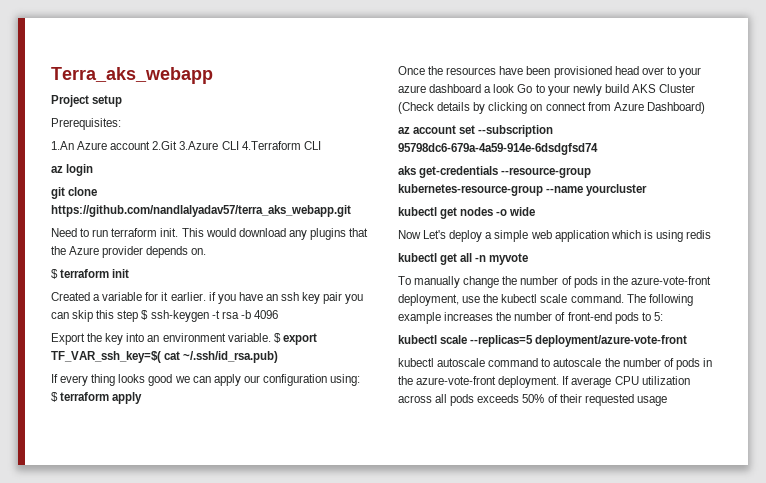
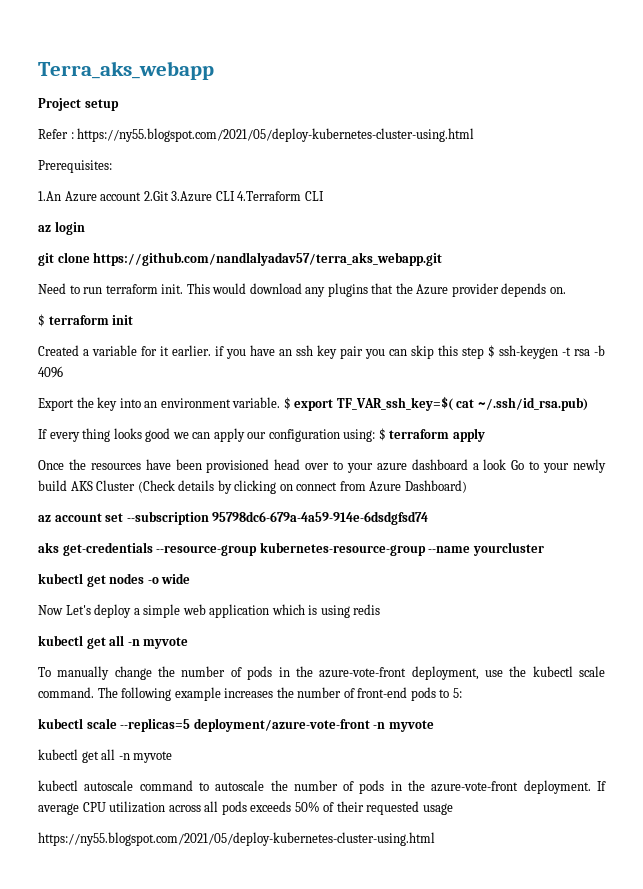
+ Refer : https://ny55.blogspot.com/2021/05/deploy-kubernetes-cluster-using.html
- kubectl scale --replicas=5 deployment/azure-vote-front
+ kubectl scale --replicas=5 deployment/azure-vote-front -n myvote
+ kubectl get all -n myvote
  If average CPU utilization across all pods exceeds 50% of their requested usage
+ https://ny55.blogspot.com/2021/05/deploy-kubernetes-cluster-using.html

